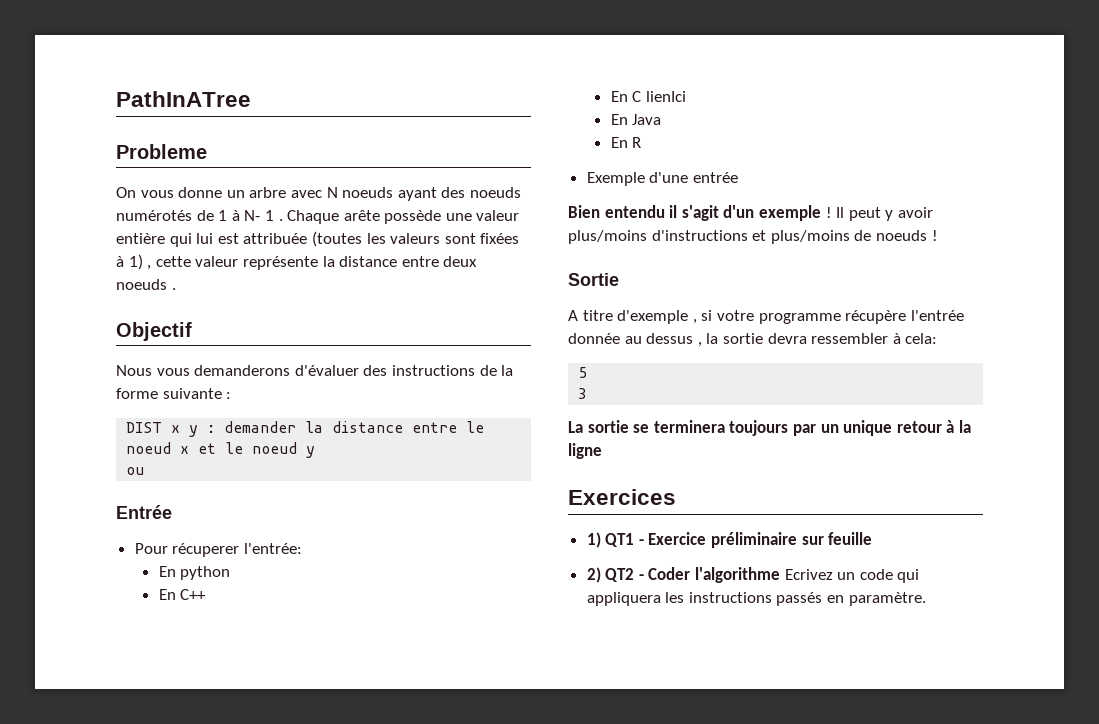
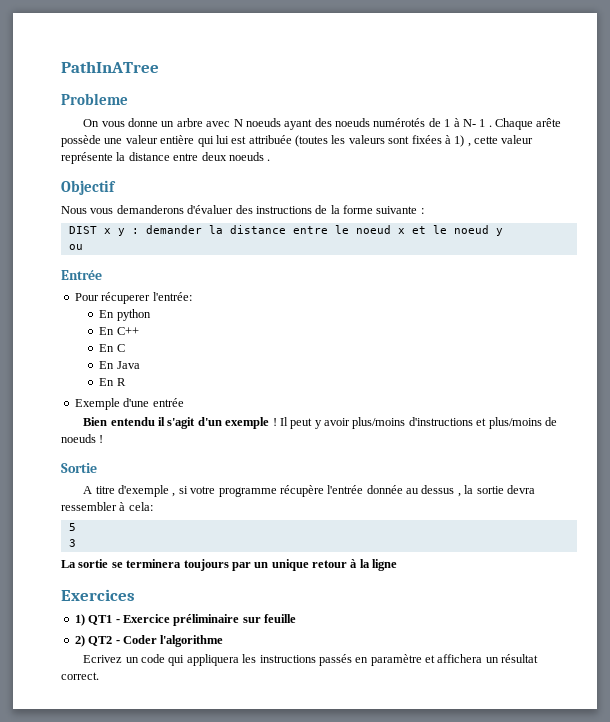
- En C lienIci
+ En C
- 2) QT2 - Coder l'algorithme Ecrivez un code qui appliquera les instructions passés en paramètre.
+ 2) QT2 - Coder l'algorithme
+ Ecrivez un code qui appliquera les instructions passés en paramètre et affichera un résultat correct.

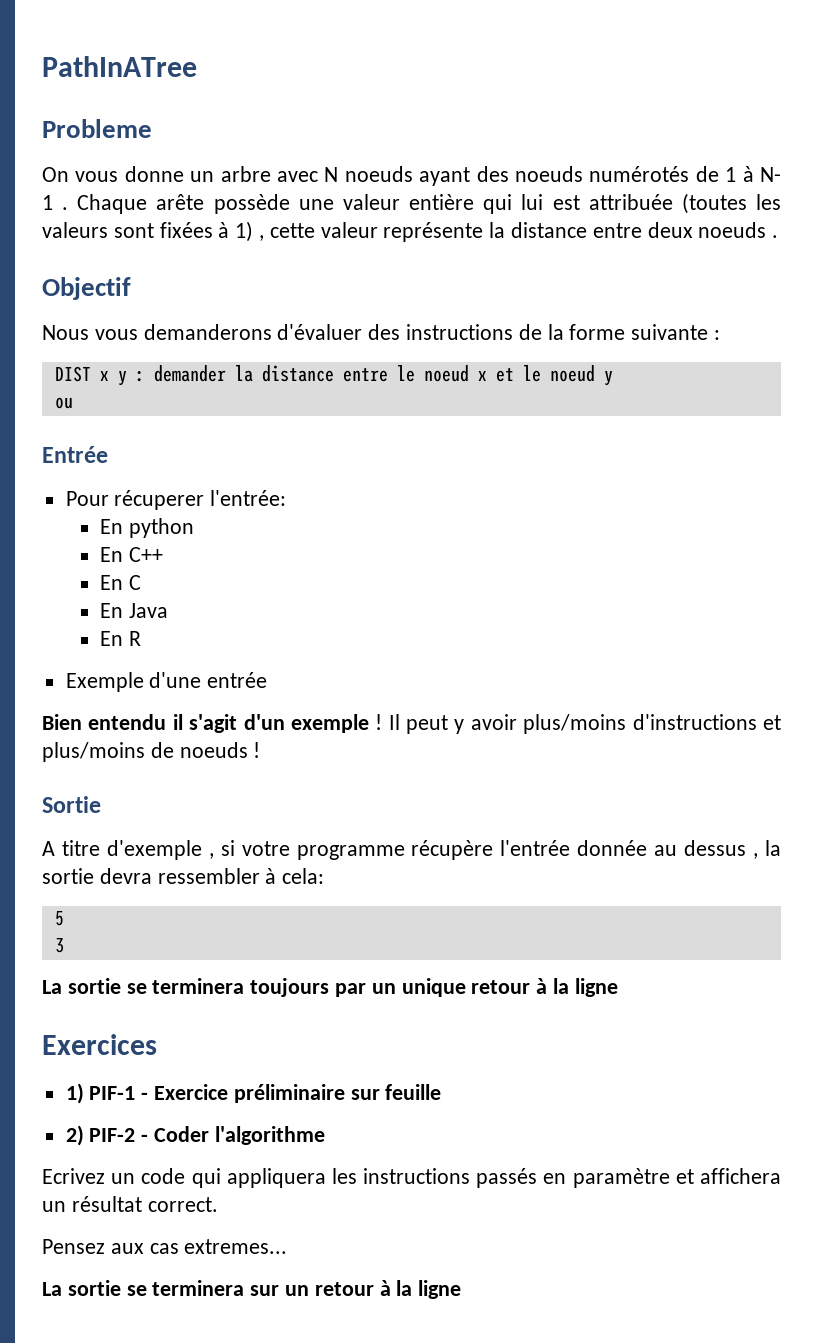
- 1) QT1 - Exercice préliminaire sur feuille
+ 1) PIF-1 - Exercice préliminaire sur feuille
- 2) QT2 - Coder l'algorithme
+ 2) PIF-2 - Coder l'algorithme
+ Pensez aux cas extremes...
+ La sortie se terminera sur un retour à la ligne

